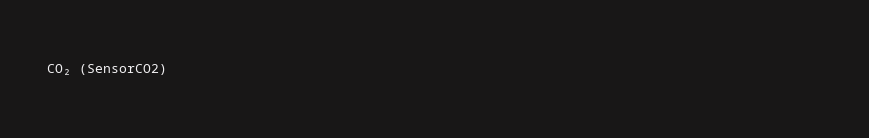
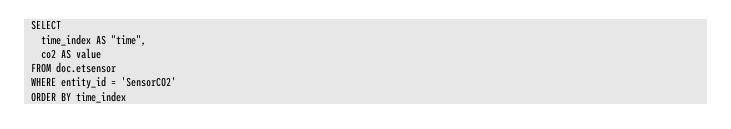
- CO₂ (SensorCO2)
+ SELECT
+ time_index AS "time",
+ co2 AS value
+ FROM doc.etsensor
+ WHERE entity_id = 'SensorCO2'
+ ORDER BY time_index

